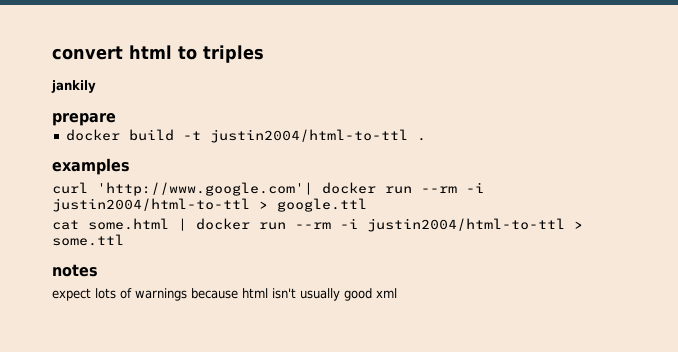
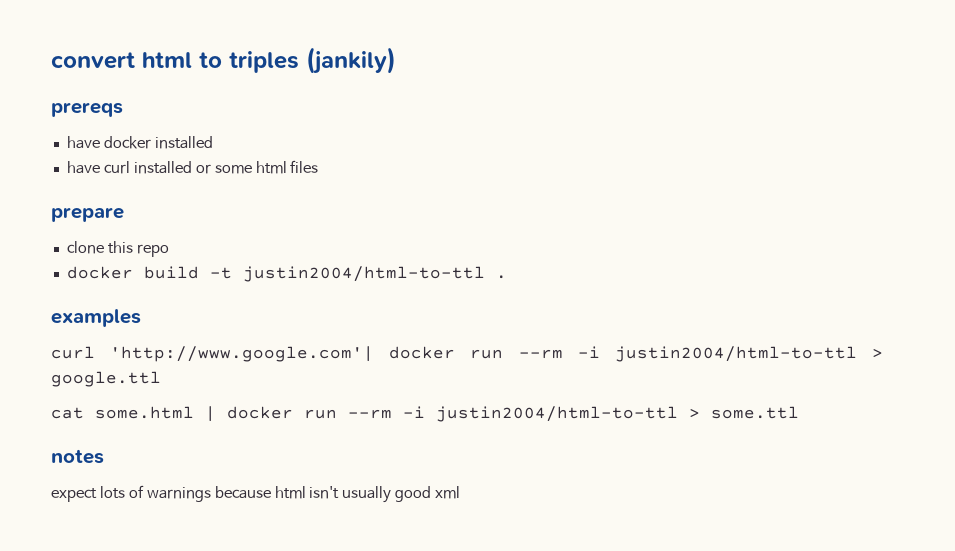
- convert html to triples
- jankily
+ convert html to triples (jankily)
+ prereqs
+ have docker installed
+ have curl installed or some html files
  prepare
+ clone this repo

